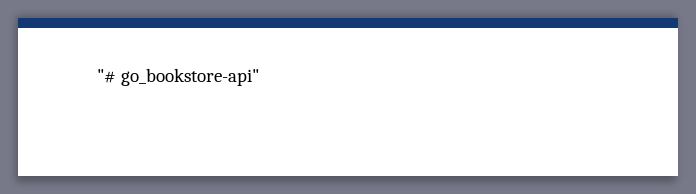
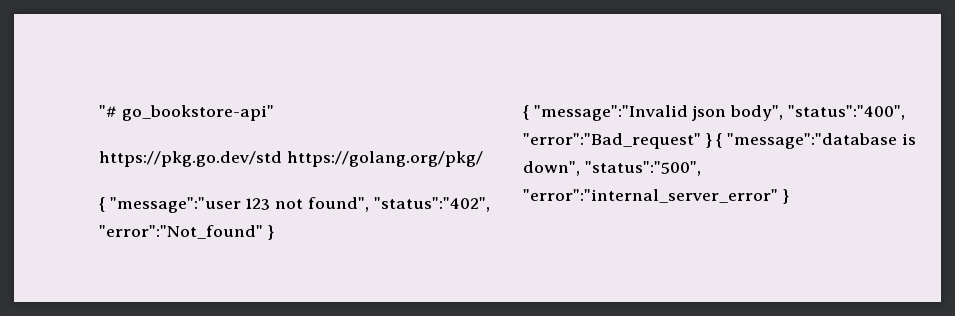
+ https://pkg.go.dev/std https://golang.org/pkg/
+ { "message":"user 123 not found", "status":"402", "error":"Not_found" }
+ { "message":"Invalid json body", "status":"400", "error":"Bad_request" } { "message":"database is down", "status":"500", "error":"internal_server_error" }

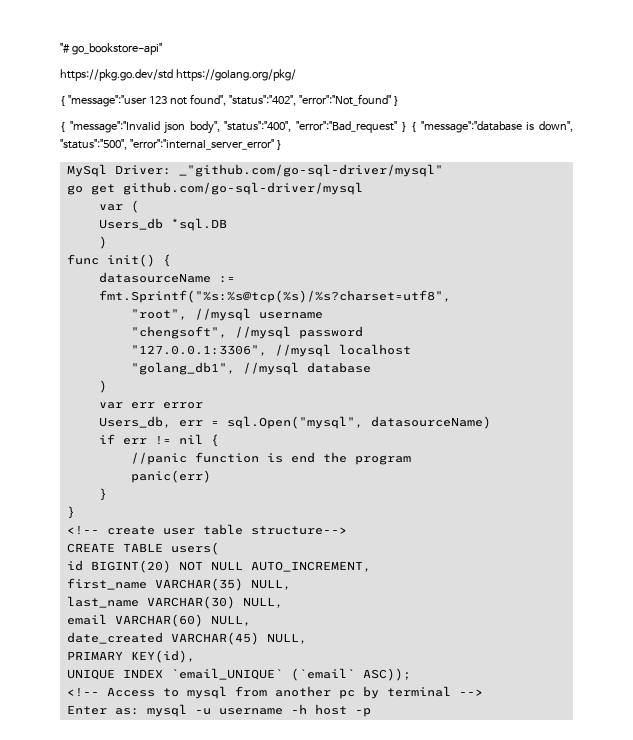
+ MySql Driver: _"github.com/go-sql-driver/mysql"
+ go get github.com/go-sql-driver/mysql
+ var (
+ Users_db *sql.DB
+ )
+ func init() {
+ datasourceName := fmt.Sprintf("%s:%s@tcp(%s)/%s?charset=utf8",
+ "root", //mysql username
+ "chengsoft", //mysql password
+ "127.0.0.1:3306", //mysql localhost
+ "golang_db1", //mysql database
+ )
+ var err error
+ Users_db, err = sql.Open("mysql", datasourceName)
+ if err != nil {
+ //panic function is end the program
+ panic(err)
+ }
+ }
+ <!-- create user table structure-->
+ CREATE TABLE users(
+ id BIGINT(20) NOT NULL AUTO_INCREMENT,
+ first_name VARCHAR(35) NULL,
+ last_name VARCHAR(30) NULL,
+ email VARCHAR(60) NULL,
+ date_created VARCHAR(45) NULL,
+ PRIMARY KEY(id),
+ UNIQUE INDEX `email_UNIQUE` (`email` ASC));
+ <!-- Access to mysql from another pc by terminal -->
+ Enter as: mysql -u username -h host -p

